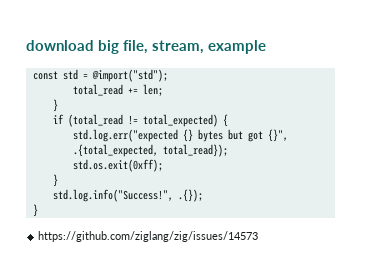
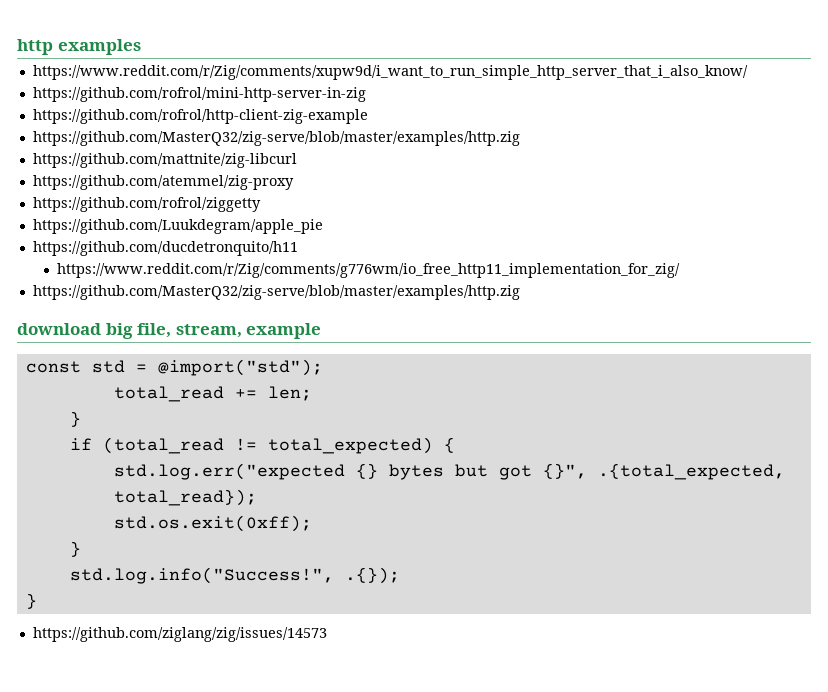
+ http examples
+ https://www.reddit.com/r/Zig/comments/xupw9d/i_want_to_run_simple_http_server_that_i_also_know/
+ https://github.com/rofrol/mini-http-server-in-zig
+ https://github.com/rofrol/http-client-zig-example
+ https://github.com/MasterQ32/zig-serve/blob/master/examples/http.zig
+ https://github.com/mattnite/zig-libcurl
+ https://github.com/atemmel/zig-proxy
+ https://github.com/rofrol/ziggetty
+ https://github.com/Luukdegram/apple_pie
+ https://github.com/ducdetronquito/h11
+ https://www.reddit.com/r/Zig/comments/g776wm/io_free_http11_implementation_for_zig/
+ https://github.com/MasterQ32/zig-serve/blob/master/examples/http.zig

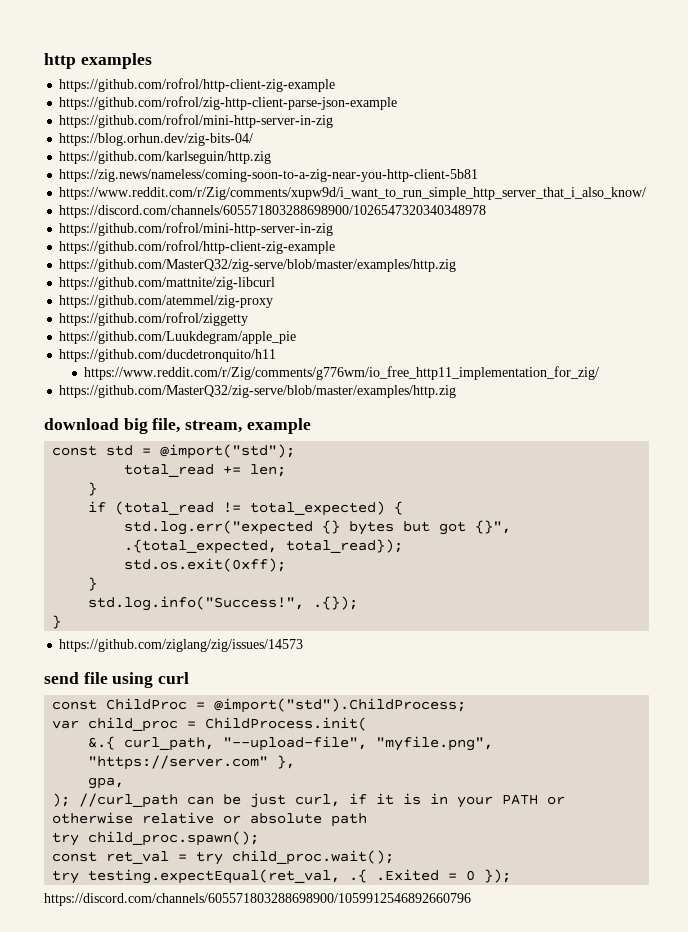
  http examples
+ https://github.com/rofrol/http-client-zig-example
+ https://github.com/rofrol/zig-http-client-parse-json-example
+ https://github.com/rofrol/mini-http-server-in-zig
+ https://blog.orhun.dev/zig-bits-04/
+ https://github.com/karlseguin/http.zig
+ https://zig.news/nameless/coming-soon-to-a-zig-near-you-http-client-5b81
+ https://discord.com/channels/605571803288698900/1026547320340348978
+ send file using curl
+ const ChildProc = @import("std").ChildProcess;
+ var child_proc = ChildProcess.init(
+ &.{ curl_path, "--upload-file", "myfile.png", "https://server.com" },
+ gpa,
+ ); //curl_path can be just curl, if it is in your PATH or otherwise relative or absolute path
+ try child_proc.spawn();
+ const ret_val = try child_proc.wait();
+ try testing.expectEqual(ret_val, .{ .Exited = 0 });
+ https://discord.com/channels/605571803288698900/1059912546892660796

